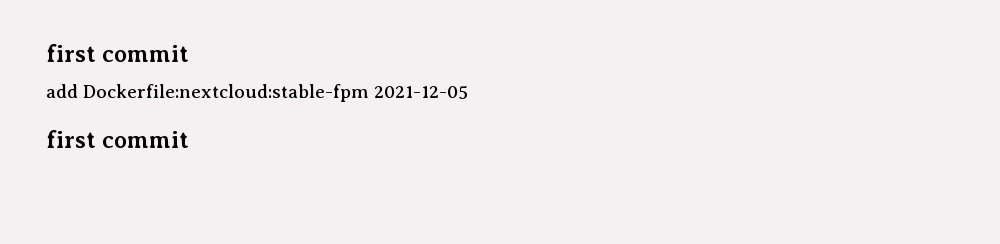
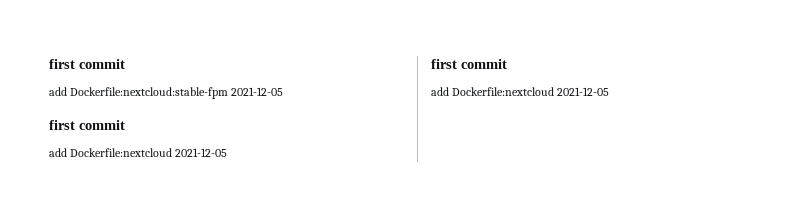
  add Dockerfile:nextcloud:stable-fpm 2021-12-05
  first commit
+ add Dockerfile:nextcloud 2021-12-05
+ first commit
+ add Dockerfile:nextcloud 2021-12-05

